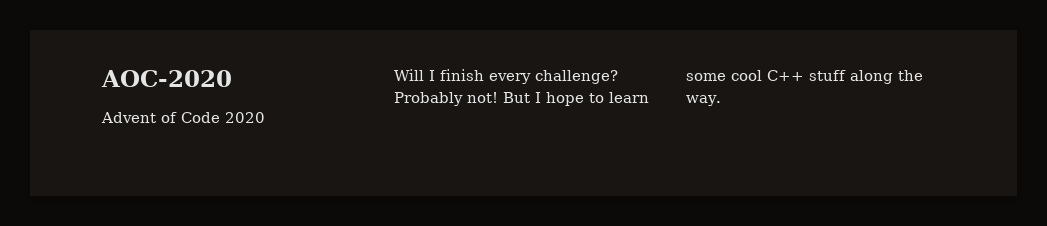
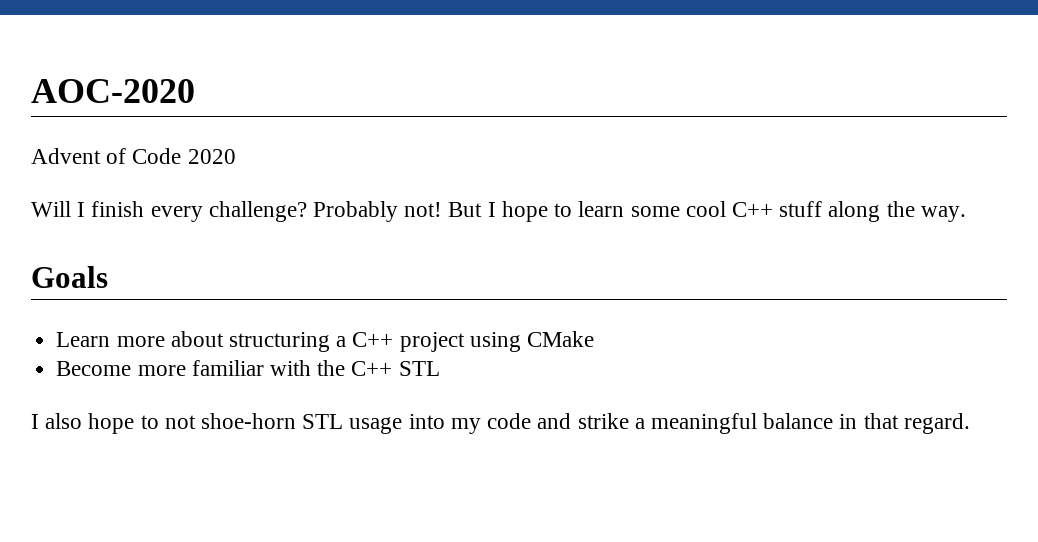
+ Goals
+ Learn more about structuring a C++ project using CMake
+ Become more familiar with the C++ STL
+ I also hope to not shoe-horn STL usage into my code and strike a meaningful balance in that regard.

